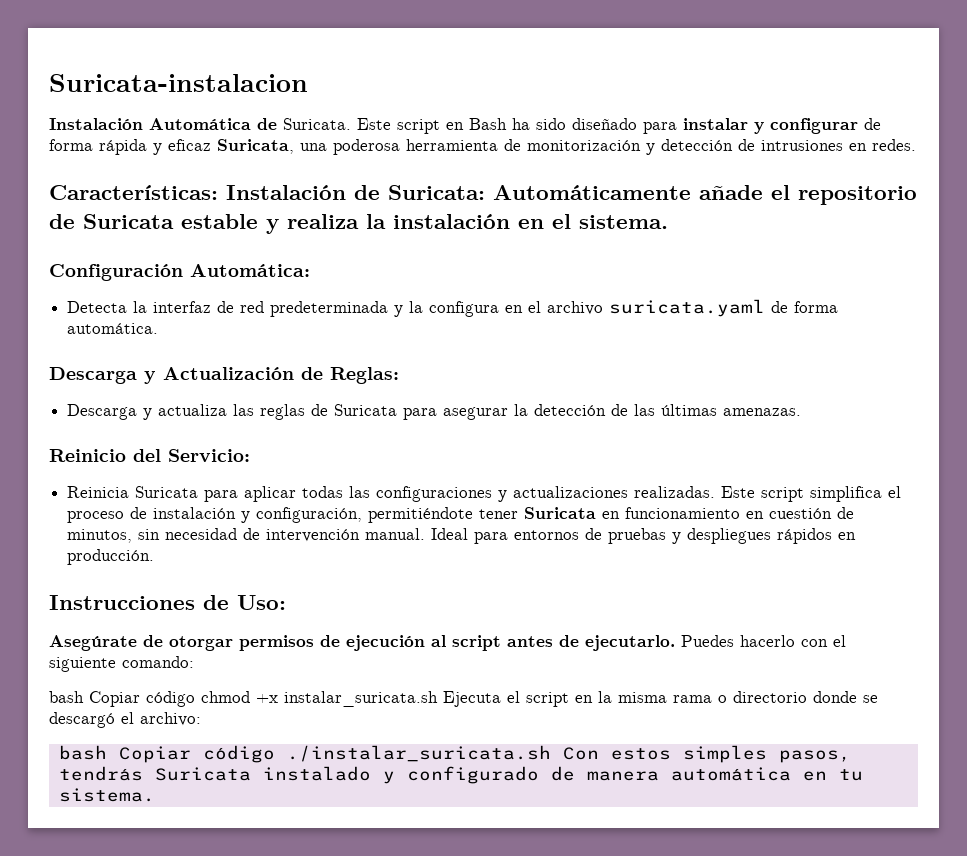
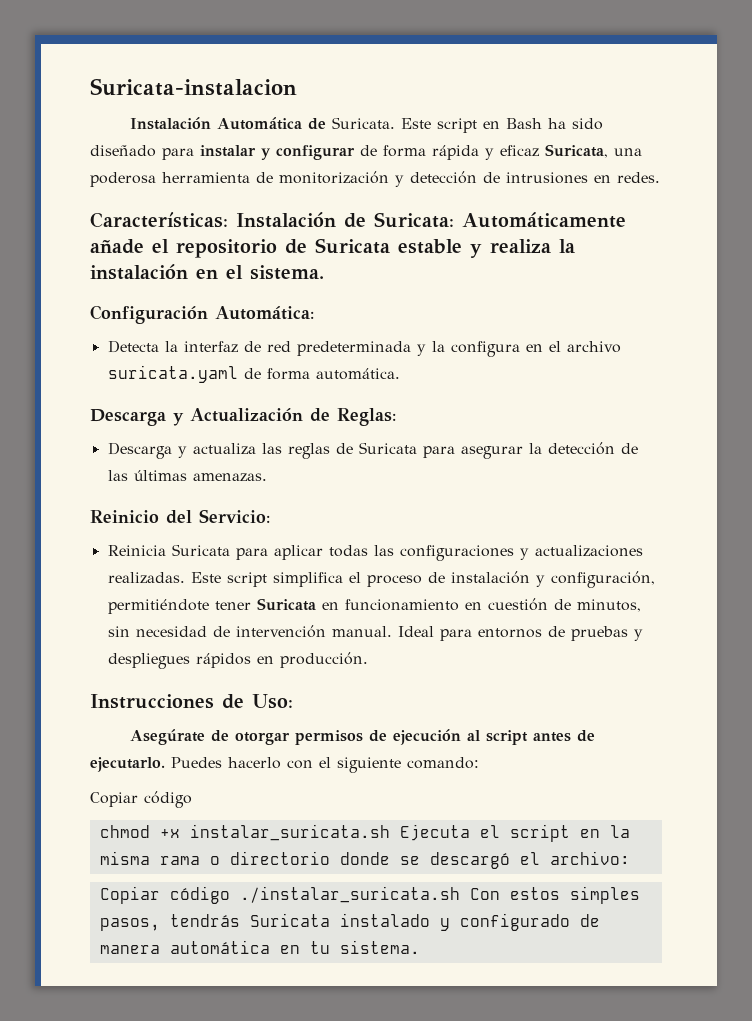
  Puedes hacerlo con el siguiente comando:
- bash Copiar código chmod +x instalar_suricata.sh Ejecuta el script en la misma rama o directorio donde se descargó el archivo:
+ Copiar código
+ chmod +x instalar_suricata.sh Ejecuta el script en la misma rama o directorio donde se descargó el archivo:
- bash Copiar código ./instalar_suricata.sh Con estos simples pasos, tendrás Suricata instalado y configurado de manera automática en tu sistema.
+ Copiar código ./instalar_suricata.sh Con estos simples pasos, tendrás Suricata instalado y configurado de manera automática en tu sistema.

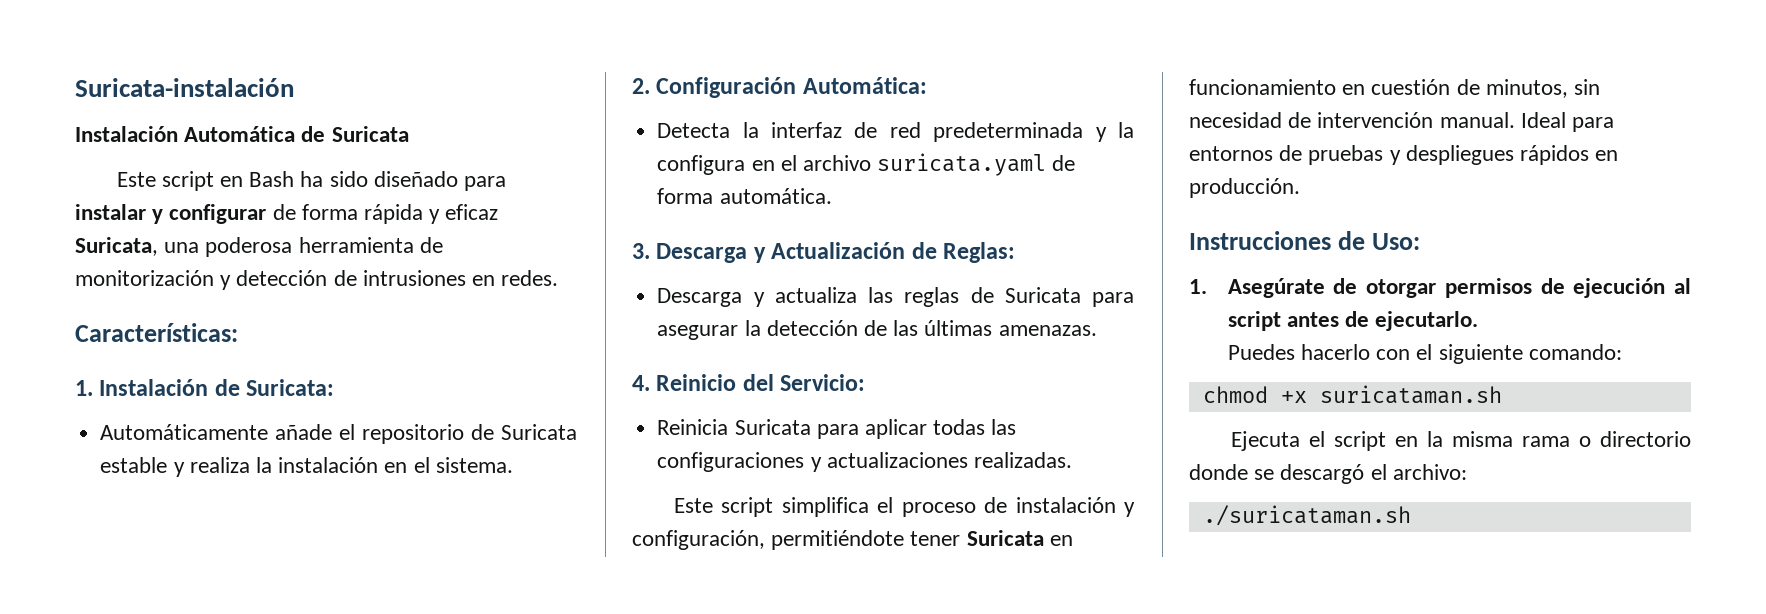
- Suricata-instalacion
+ Suricata-instalación
- Instalación Automática de Suricata. Este script en Bash ha sido diseñado para instalar y configurar de forma rápida y eficaz Suricata, una poderosa herramienta de monitorización y detección de intrusiones en redes.
+ Instalación Automática de Suricata
+ Este script en Bash ha sido diseñado para instalar y configurar de forma rápida y eficaz Suricata, una poderosa herramienta de monitorización y detección de intrusiones en redes.
- Características: Instalación de Suricata: Automáticamente añade el repositorio de Suricata estable y realiza la instalación en el sistema.
+ Características:
+ 1. Instalación de Suricata:
+ Automáticamente añade el repositorio de Suricata estable y realiza la instalación en el sistema.
- Configuración Automática:
+ 2. Configuración Automática:
- Descarga y Actualización de Reglas:
+ 3. Descarga y Actualización de Reglas:
- Reinicio del Servicio:
+ 4. Reinicio del Servicio:
- Reinicia Suricata para aplicar todas las configuraciones y actualizaciones realizadas. Este script simplifica el proceso de instalación y configuración, permitiéndote tener Suricata en funcionamiento en cuestión de minutos, sin necesidad de intervención manual.
+ Reinicia Suricata para aplicar todas las configuraciones y actualizaciones realizadas.
+ Este script simplifica el proceso de instalación y configuración, permitiéndote tener Suricata en funcionamiento en cuestión de minutos, sin necesidad de intervención manual.
- Asegúrate de otorgar permisos de ejecución al script antes de ejecutarlo. Puedes hacerlo con el siguiente comando:
- Copiar código
+ 1. Asegúrate de otorgar permisos de ejecución al script antes de ejecutarlo.
+ Puedes hacerlo con el siguiente comando:
- chmod +x instalar_suricata.sh Ejecuta el script en la misma rama o directorio donde se descargó el archivo:
+ chmod +x suricataman.sh
+ Ejecuta el script en la misma rama o directorio donde se descargó el archivo:
- Copiar código ./instalar_suricata.sh Con estos simples pasos, tendrás Suricata instalado y configurado de manera automática en tu sistema.
+ ./suricataman.sh

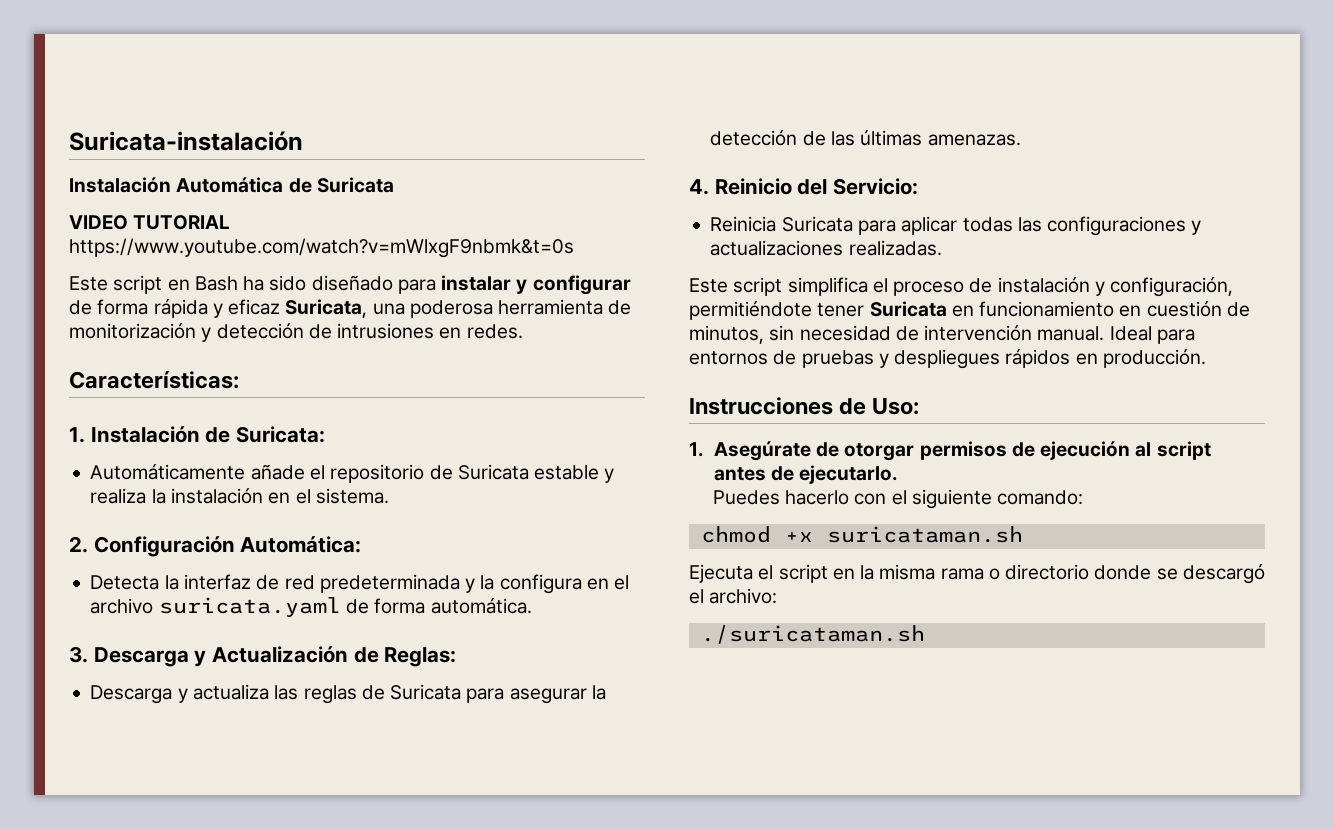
+ VIDEO TUTORIAL https://www.youtube.com/watch?v=mWlxgF9nbmk&t=0s

